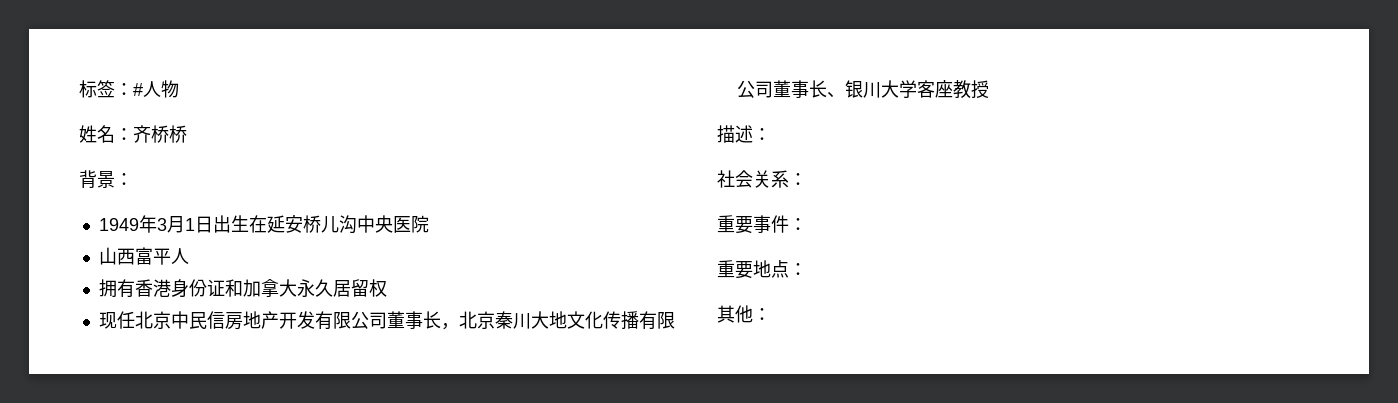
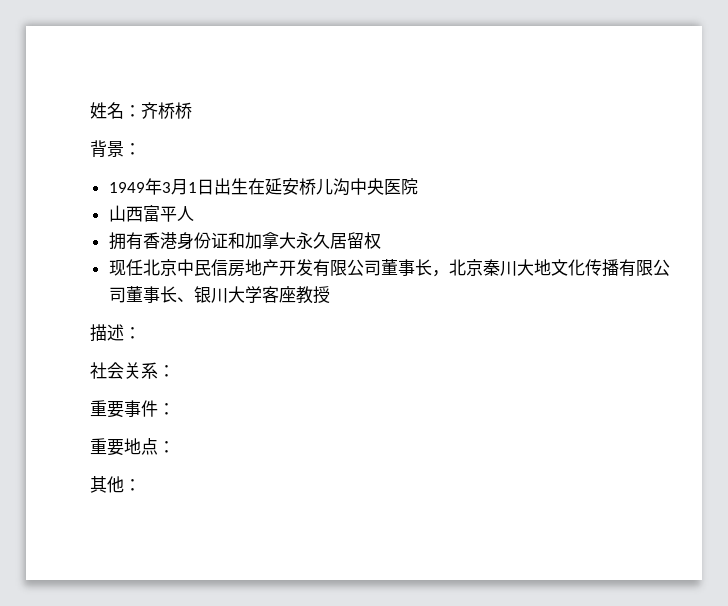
- 标签：#人物

